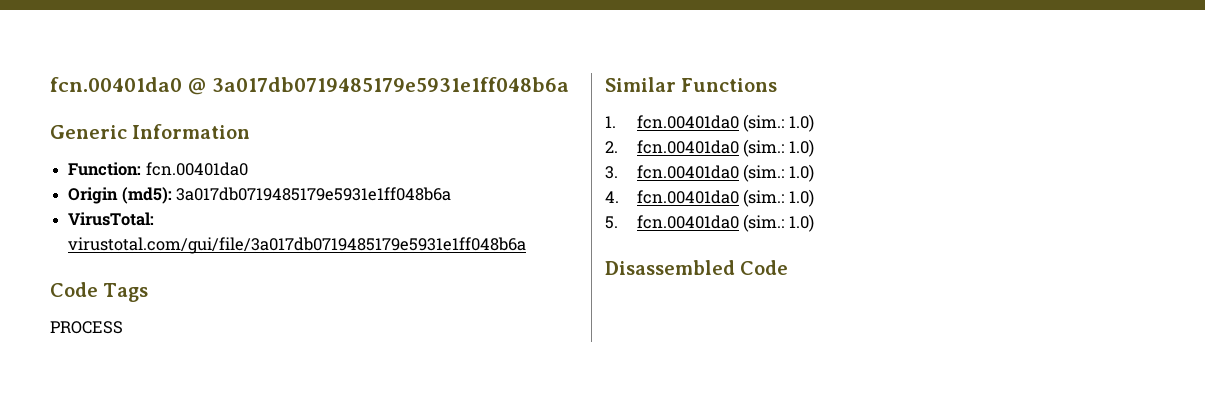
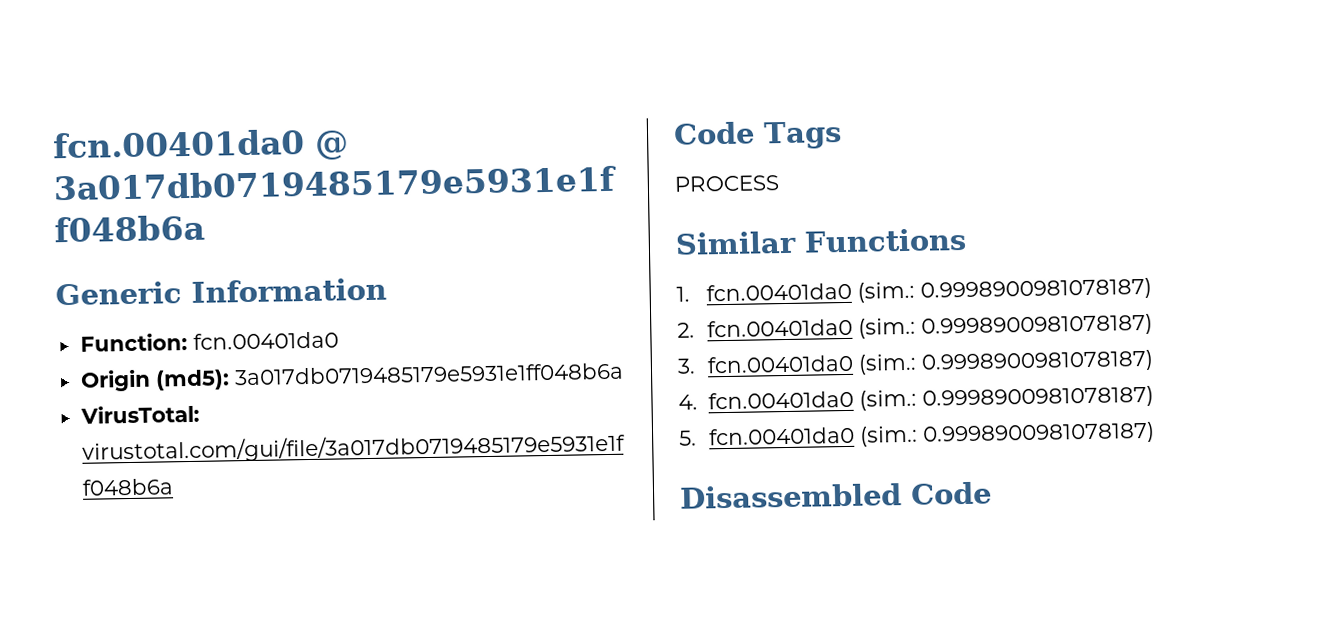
- 1. fcn.00401da0 (sim.: 1.0)
+ 1. fcn.00401da0 (sim.: 0.9998900981078187)
- 2. fcn.00401da0 (sim.: 1.0)
+ 2. fcn.00401da0 (sim.: 0.9998900981078187)
- 3. fcn.00401da0 (sim.: 1.0)
+ 3. fcn.00401da0 (sim.: 0.9998900981078187)
- 4. fcn.00401da0 (sim.: 1.0)
+ 4. fcn.00401da0 (sim.: 0.9998900981078187)
- 5. fcn.00401da0 (sim.: 1.0)
+ 5. fcn.00401da0 (sim.: 0.9998900981078187)

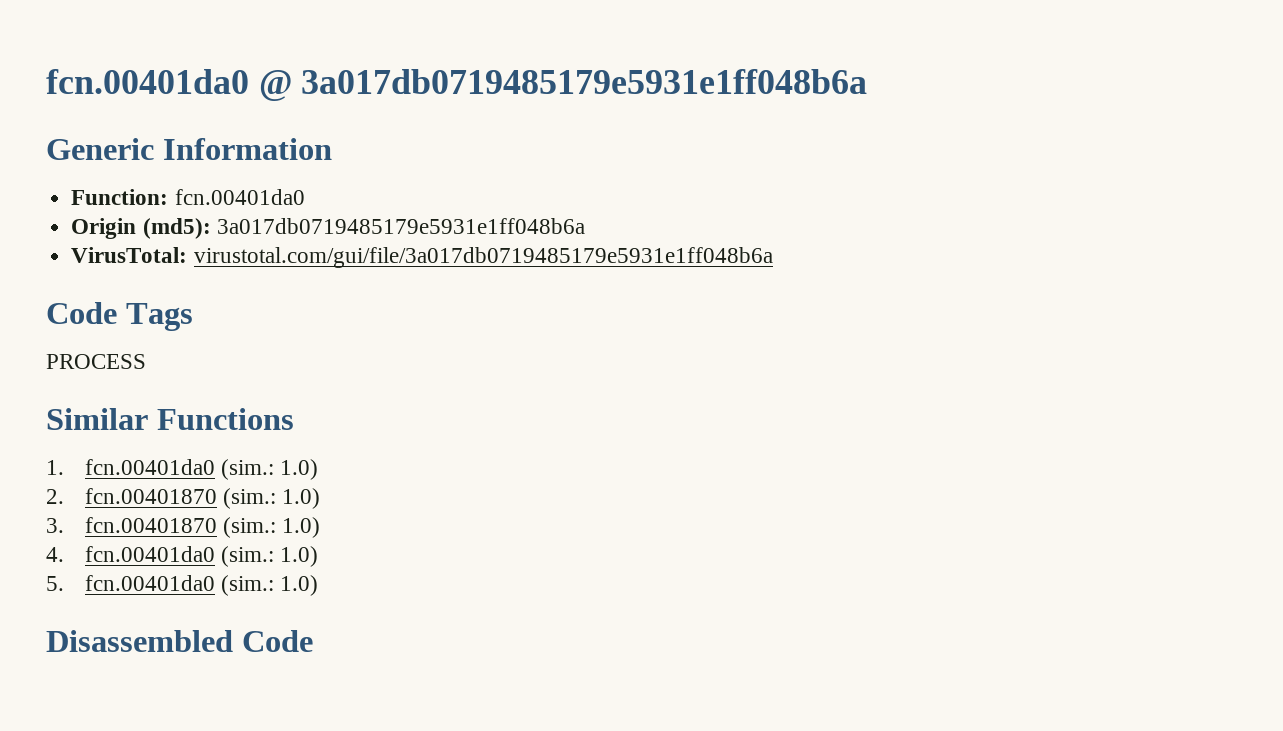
- 1. fcn.00401da0 (sim.: 0.9998900981078187)
- 2. fcn.00401da0 (sim.: 0.9998900981078187)
- 3. fcn.00401da0 (sim.: 0.9998900981078187)
- 4. fcn.00401da0 (sim.: 0.9998900981078187)
- 5. fcn.00401da0 (sim.: 0.9998900981078187)
+ 1. fcn.00401da0 (sim.: 1.0)
+ 2. fcn.00401870 (sim.: 1.0)
+ 3. fcn.00401870 (sim.: 1.0)
+ 4. fcn.00401da0 (sim.: 1.0)
+ 5. fcn.00401da0 (sim.: 1.0)

